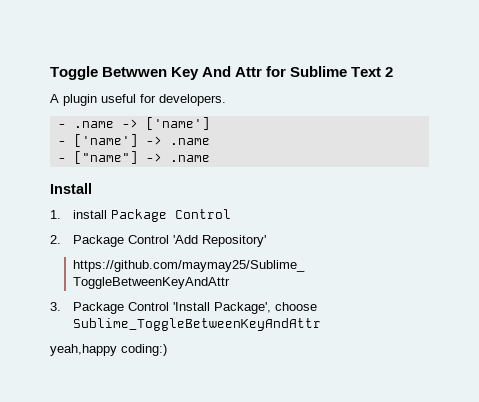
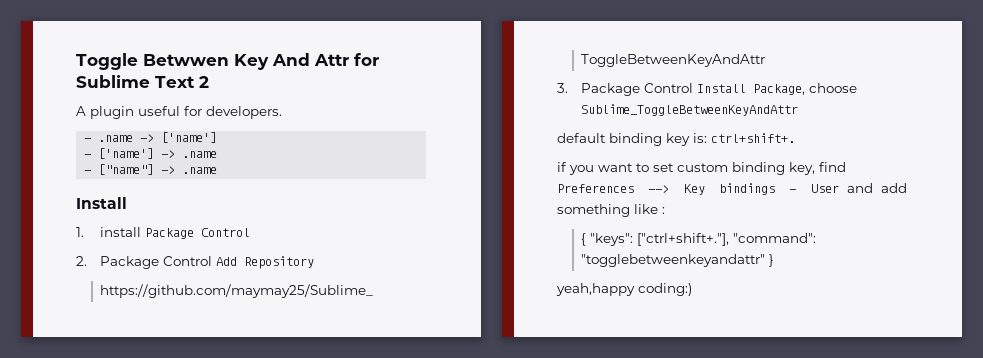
- 2. Package Control 'Add Repository'
+ 2. Package Control Add Repository
- 3. Package Control 'Install Package', choose Sublime_ToggleBetweenKeyAndAttr
+ 3. Package Control Install Package, choose Sublime_ToggleBetweenKeyAndAttr
+ default binding key is: ctrl+shift+.
+ if you want to set custom binding key, find Preferences --> Key bindings - User and add something like :
+ { "keys": ["ctrl+shift+."], "command": "togglebetweenkeyandattr" }

